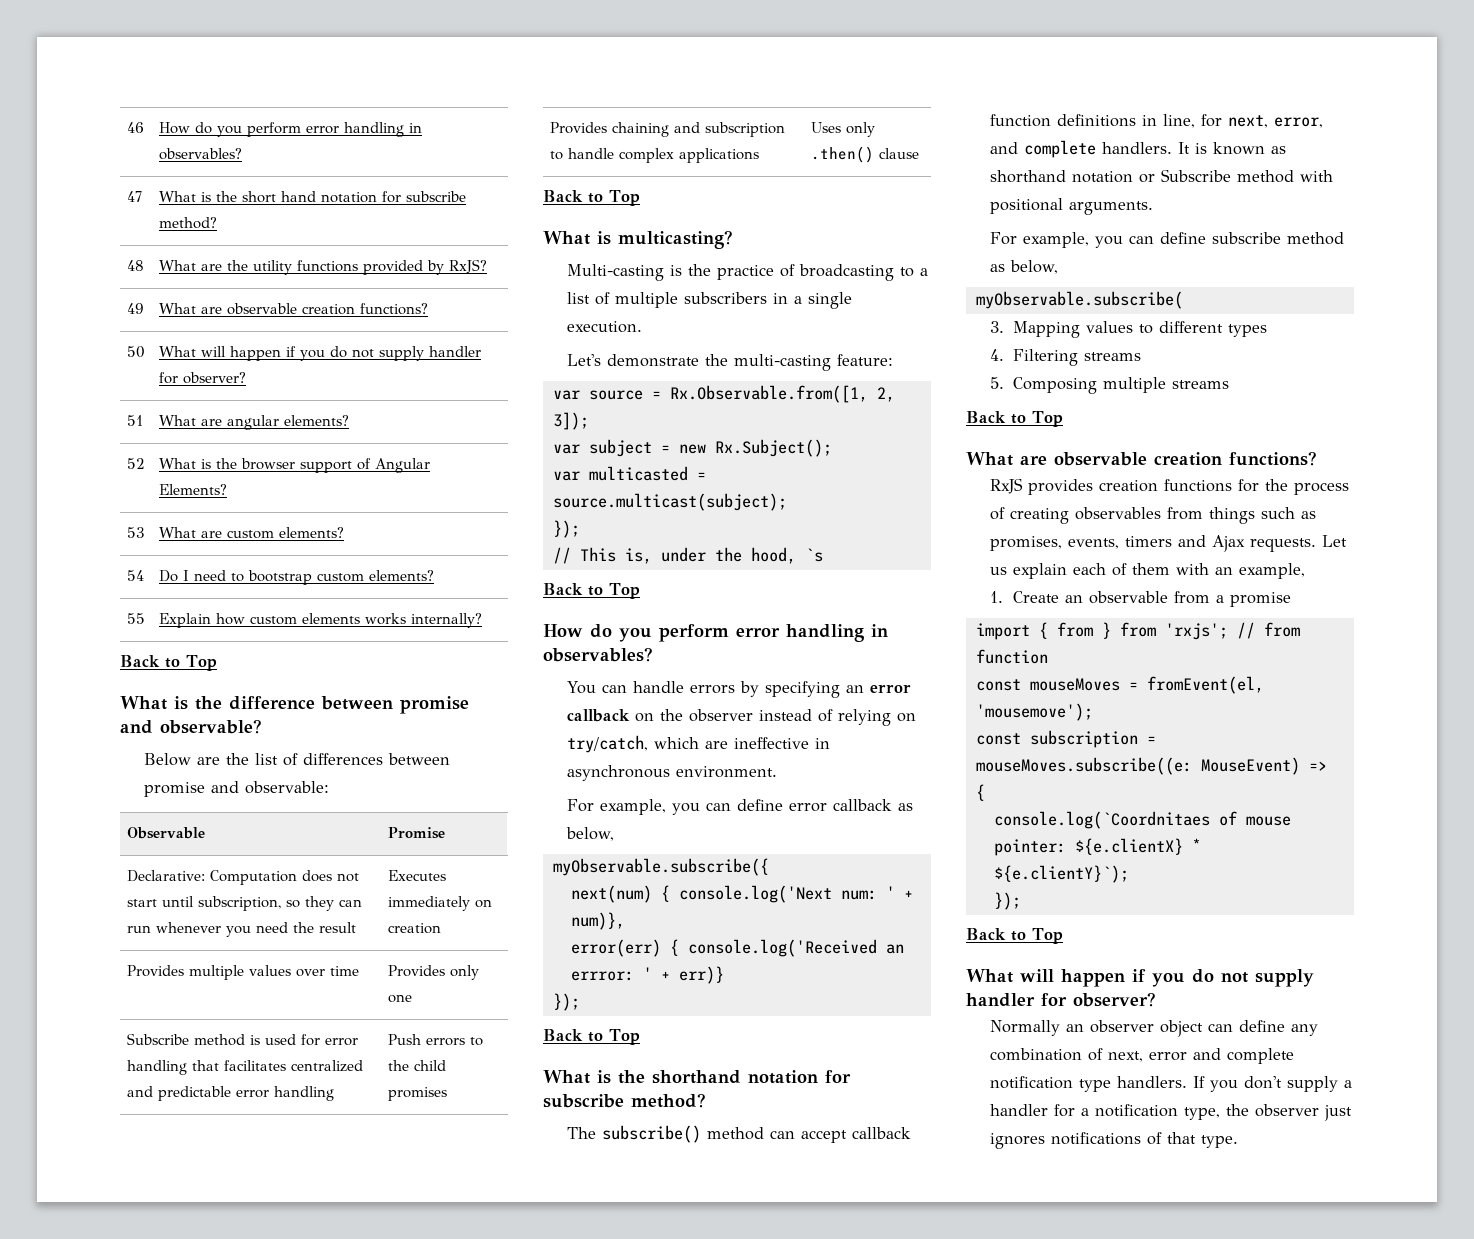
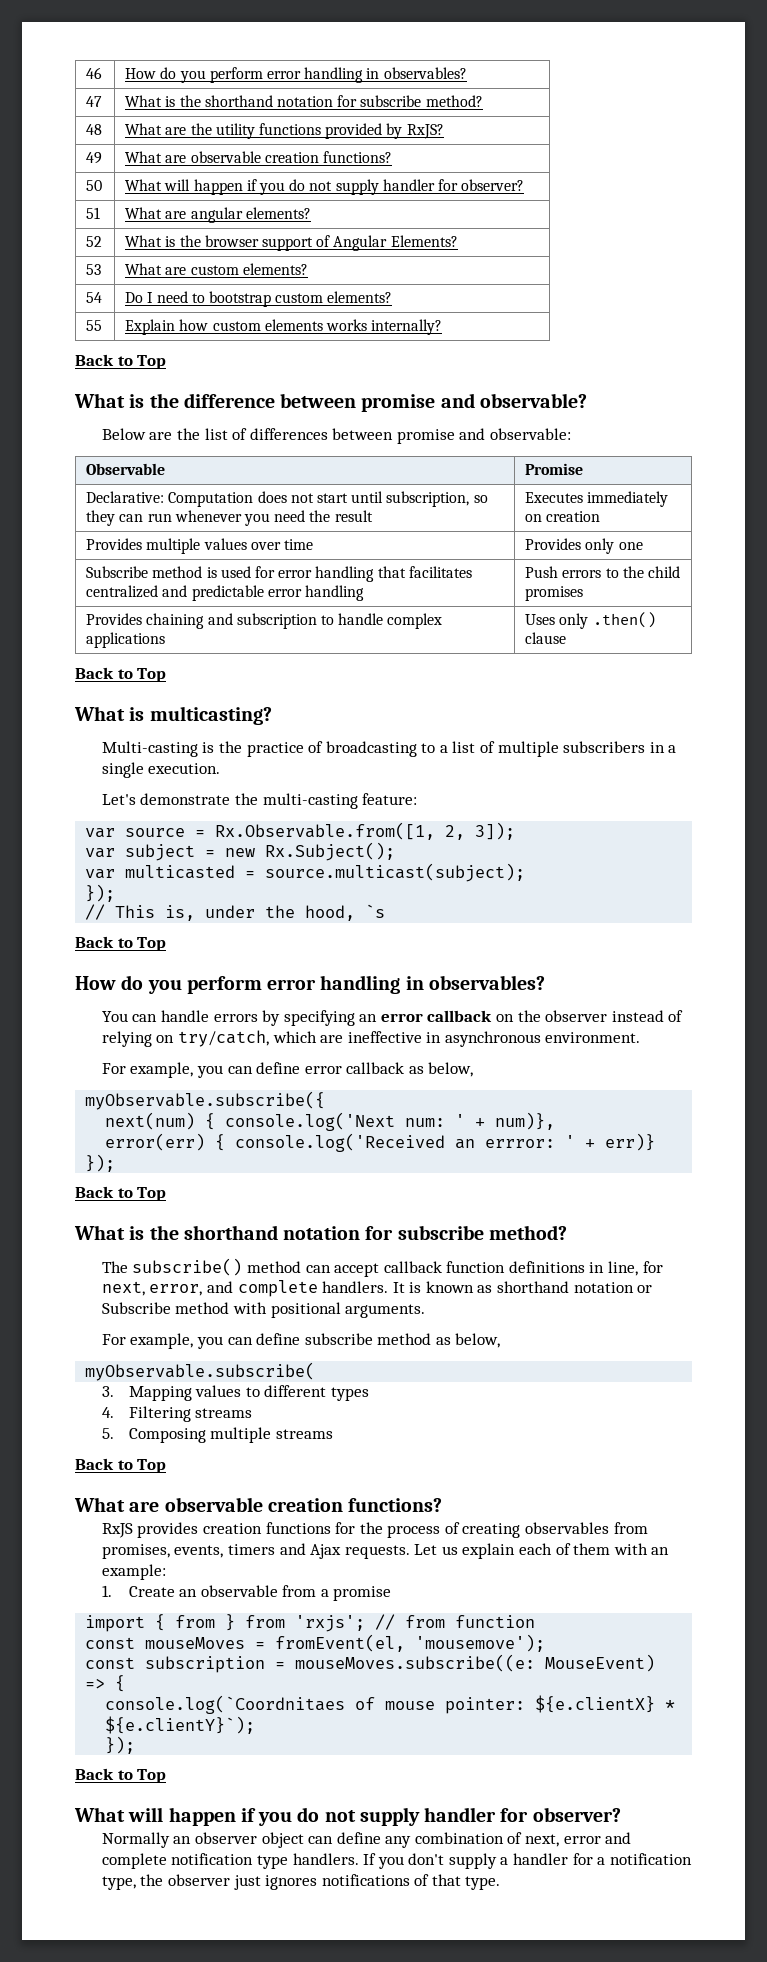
- 47 | What is the short hand notation for subscribe method?
+ 47 | What is the shorthand notation for subscribe method?
- RxJS provides creation functions for the process of creating observables from things such as promises, events, timers and Ajax requests.
+ RxJS provides creation functions for the process of creating observables from promises, events, timers and Ajax requests.
- Let us explain each of them with an example,
+ Let us explain each of them with an example:

